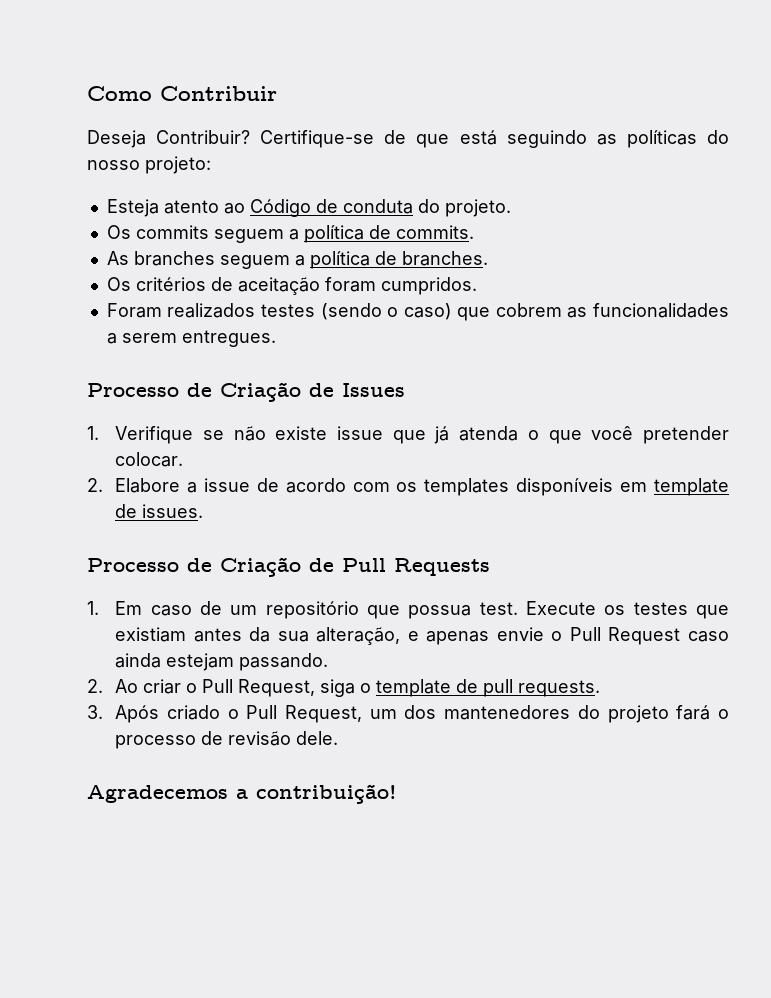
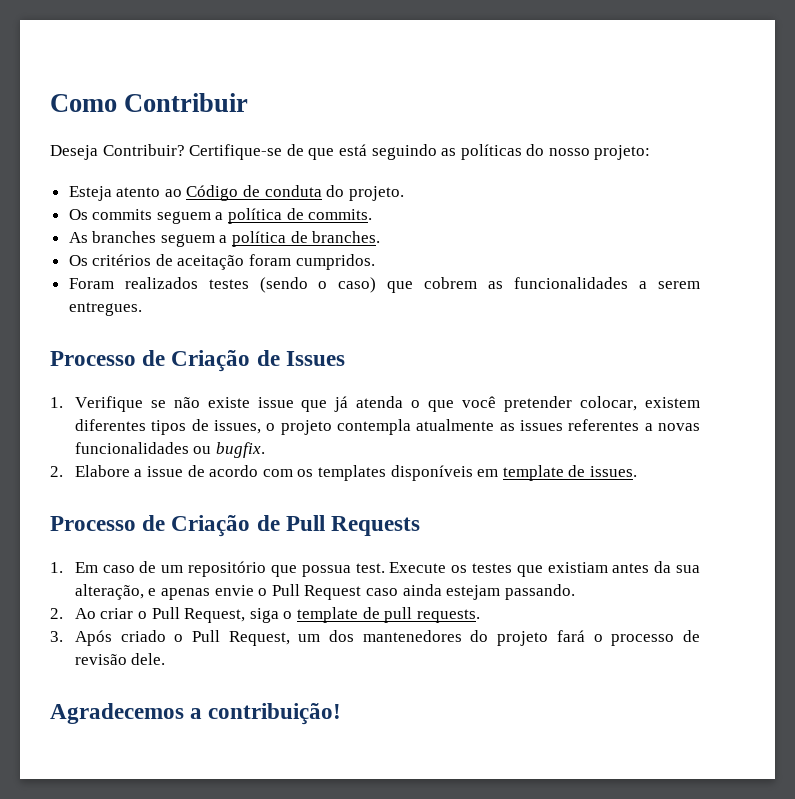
- 1. Verifique se não existe issue que já atenda o que você pretender colocar.
+ 1. Verifique se não existe issue que já atenda o que você pretender colocar, existem diferentes tipos de issues, o projeto contempla atualmente as issues referentes a novas funcionalidades ou bugfix.

